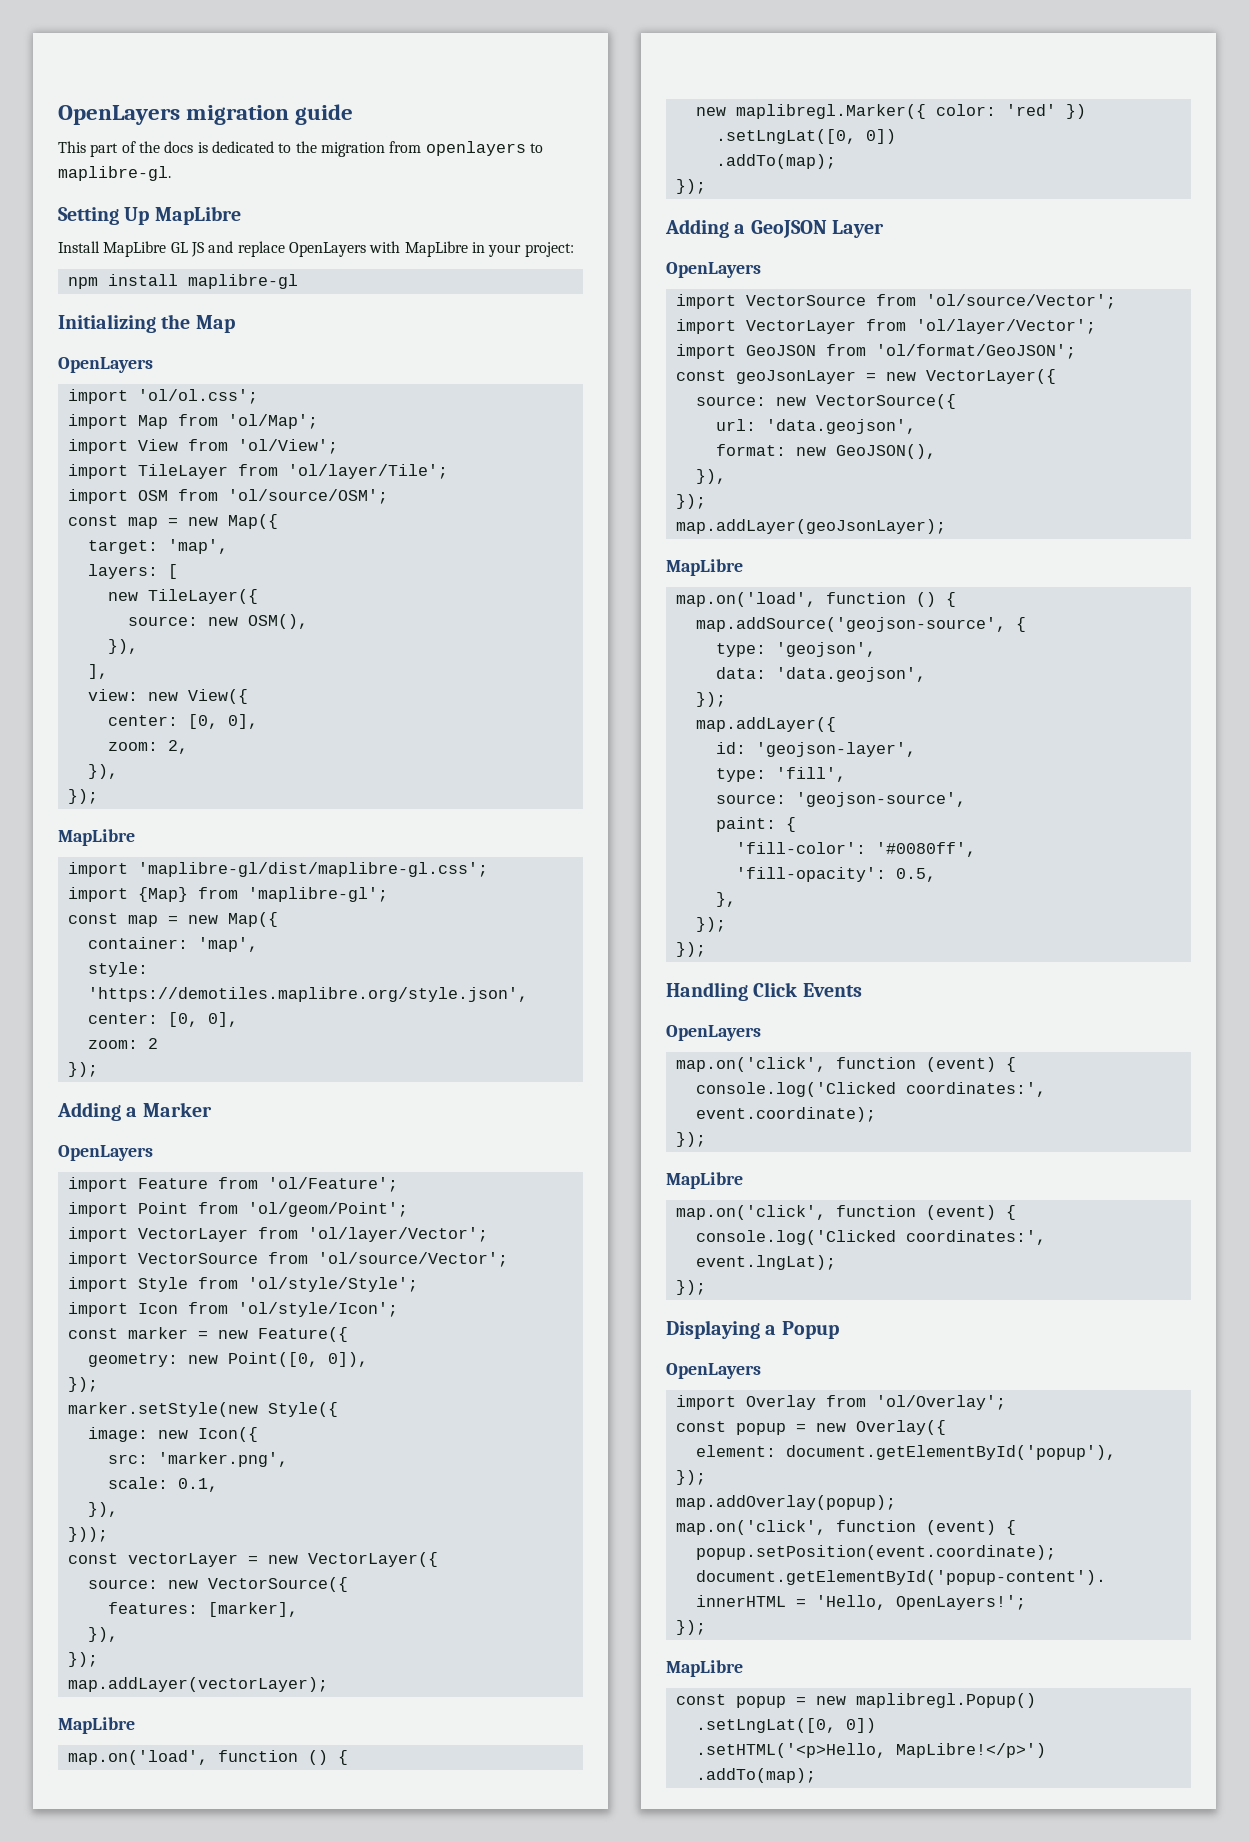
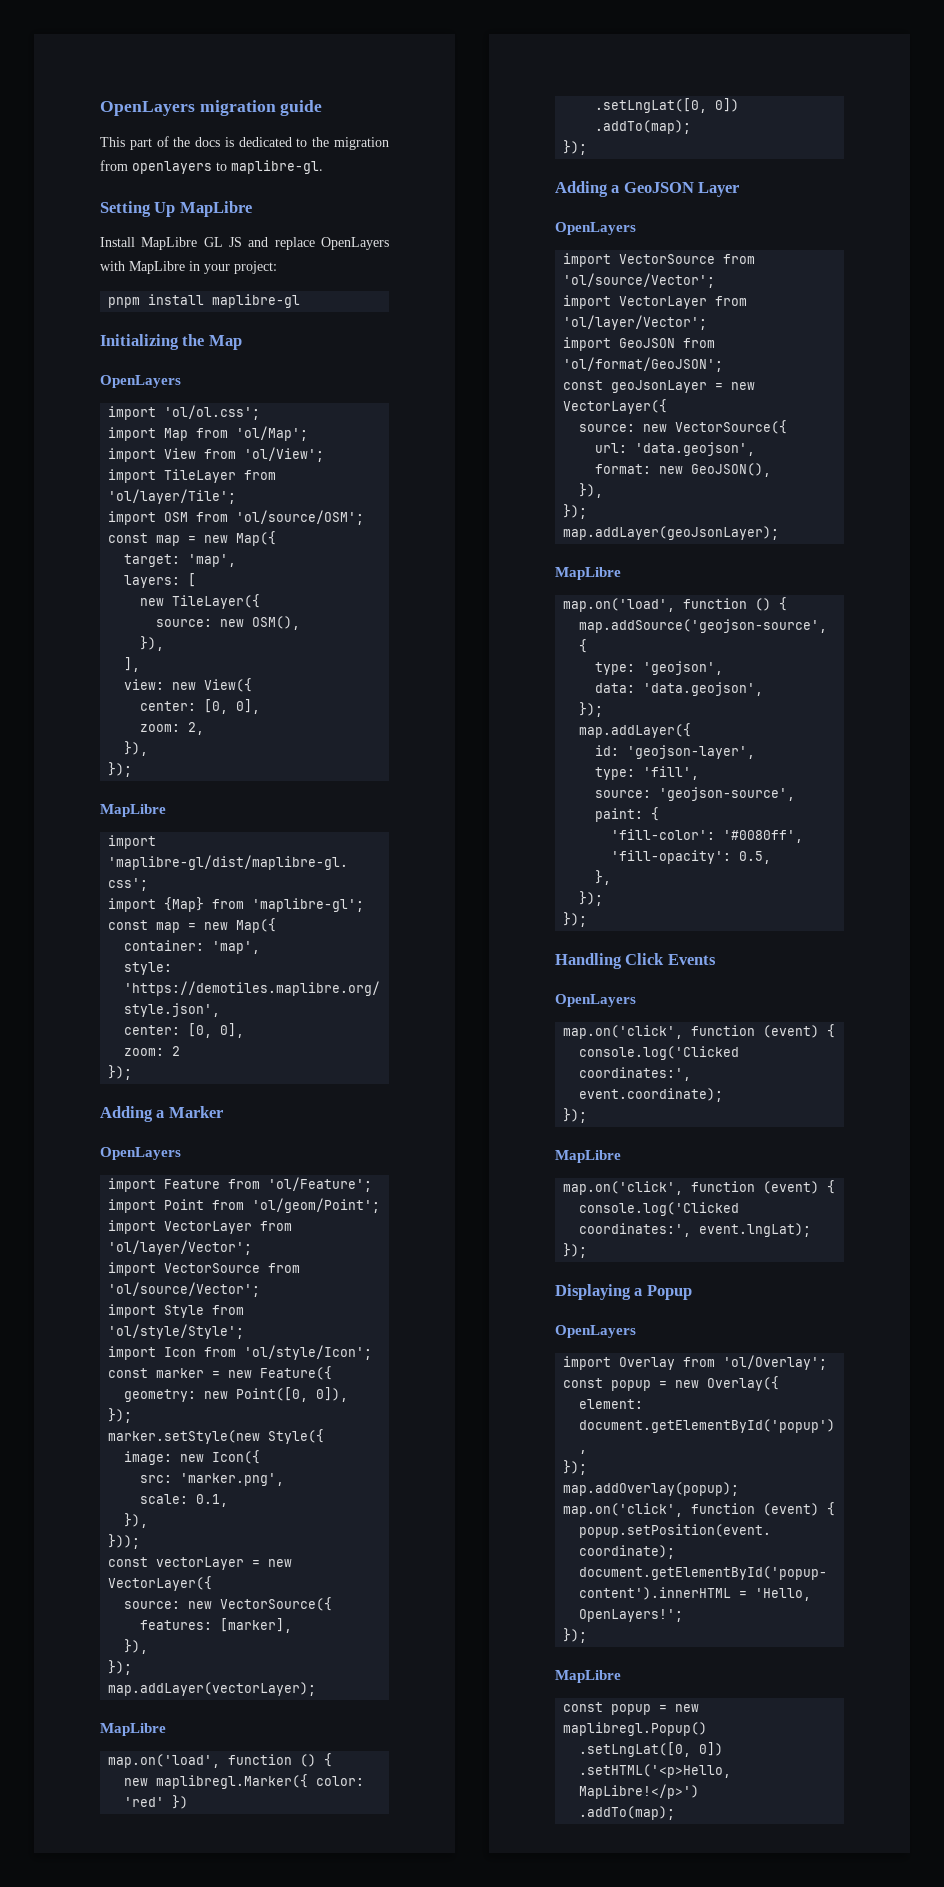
- npm install maplibre-gl
+ pnpm install maplibre-gl

